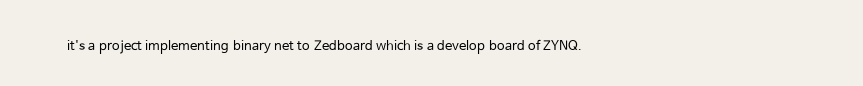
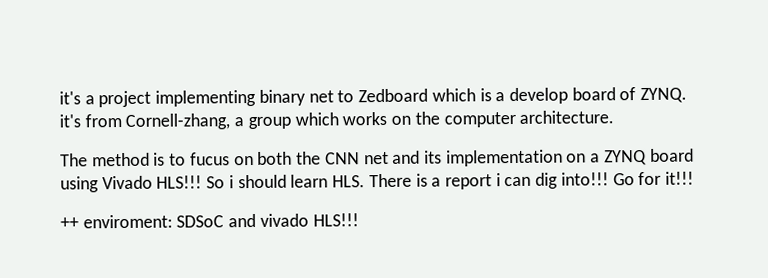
- it's a project implementing binary net to Zedboard which is a develop board of ZYNQ.
+ it's a project implementing binary net to Zedboard which is a develop board of ZYNQ. it's from Cornell-zhang, a group which works on the computer architecture.
+ The method is to fucus on both the CNN net and its implementation on a ZYNQ board using Vivado HLS!!! So i should learn HLS. There is a report i can dig into!!! Go for it!!!
+ ++ enviroment: SDSoC and vivado HLS!!!

